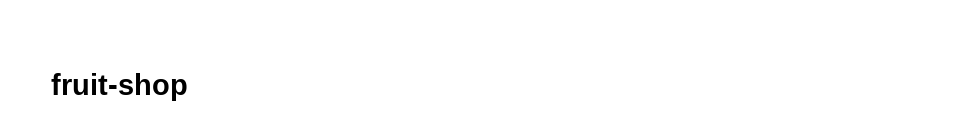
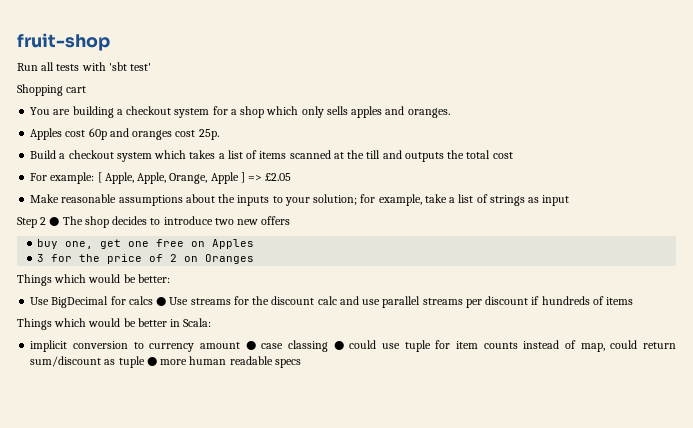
+ Run all tests with 'sbt test'
+ Shopping cart
+ You are building a checkout system for a shop which only sells apples and oranges.
+ Apples cost 60p and oranges cost 25p.
+ Build a checkout system which takes a list of items scanned at the till and outputs the total cost
+ For example: [ Apple, Apple, Orange, Apple ] => £2.05
+ Make reasonable assumptions about the inputs to your solution; for example, take a list of strings as input
+ Step 2 ● The shop decides to introduce two new offers
+ buy one, get one free on Apples
+ 3 for the price of 2 on Oranges
+ Things which would be better:
+ Use BigDecimal for calcs ● Use streams for the discount calc and use parallel streams per discount if hundreds of items
+ Things which would be better in Scala:
+ implicit conversion to currency amount ● case classing ● could use tuple for item counts instead of map, could return sum/discount as tuple ● more human readable specs

